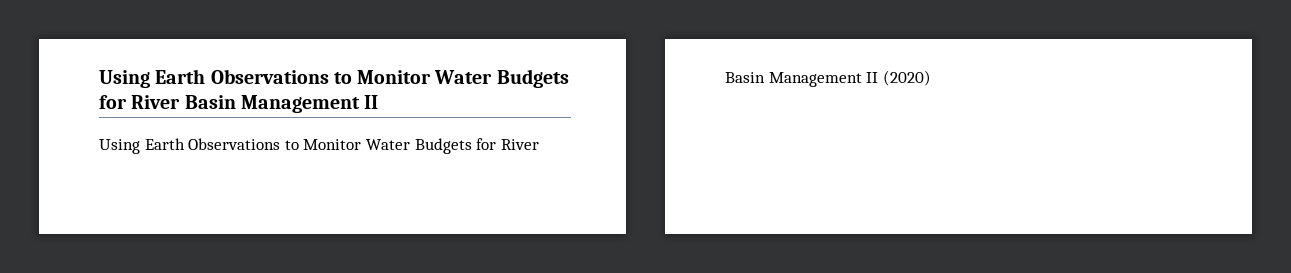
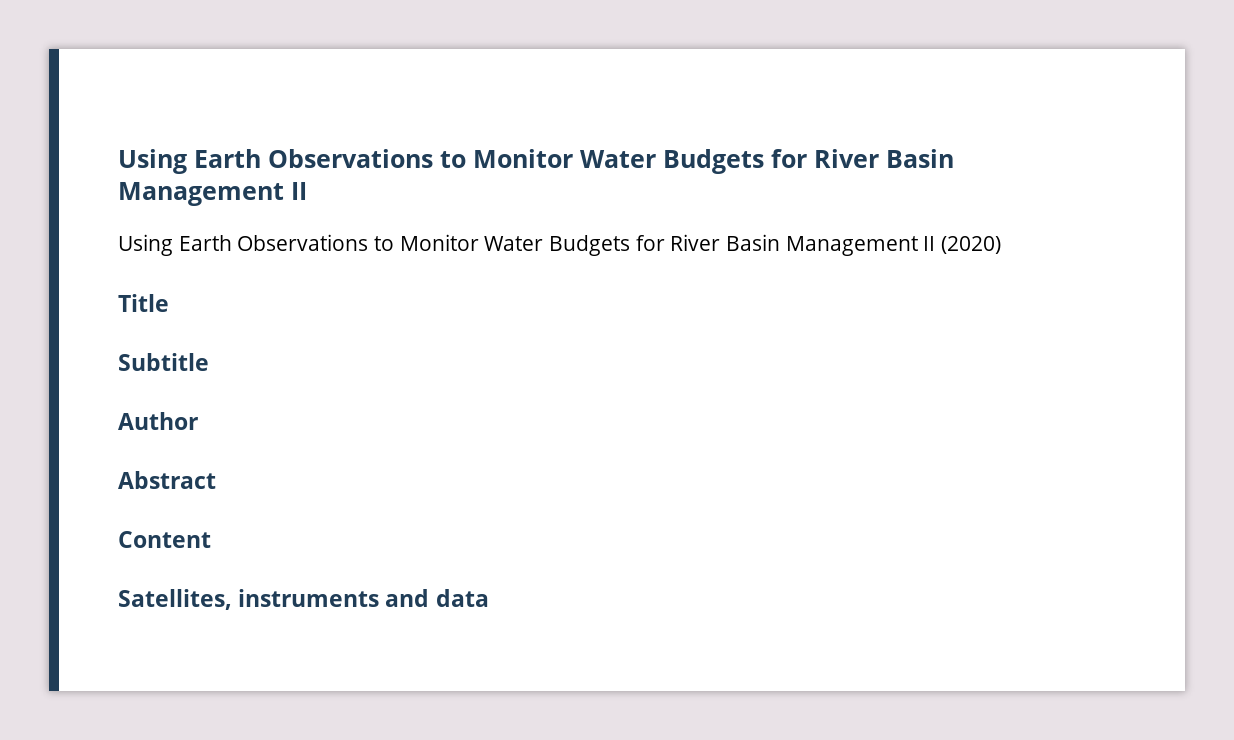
+ Title
+ Subtitle
+ Author
+ Abstract
+ Content
+ Satellites, instruments and data

